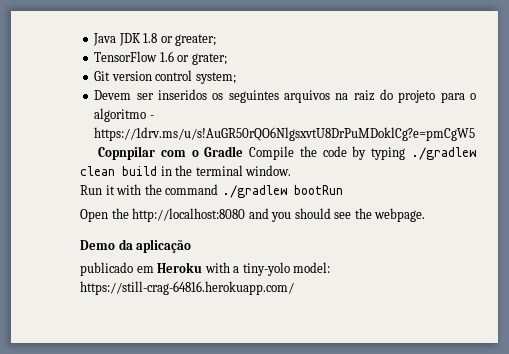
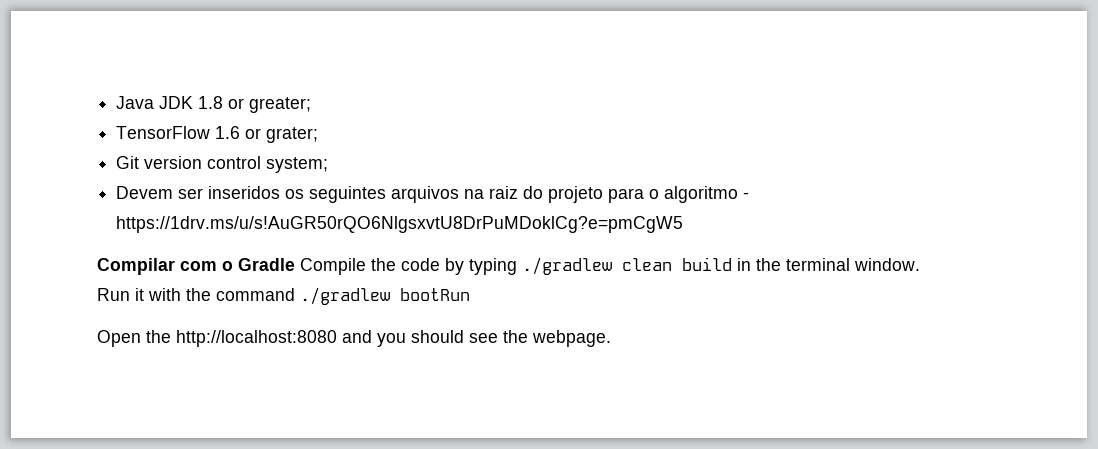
- Copnpilar com o Gradle Compile the code by typing ./gradlew clean build in the terminal window.
+ Compilar com o Gradle Compile the code by typing ./gradlew clean build in the terminal window.
- Demo da aplicação
- publicado em Heroku with a tiny-yolo model: https://still-crag-64816.herokuapp.com/

